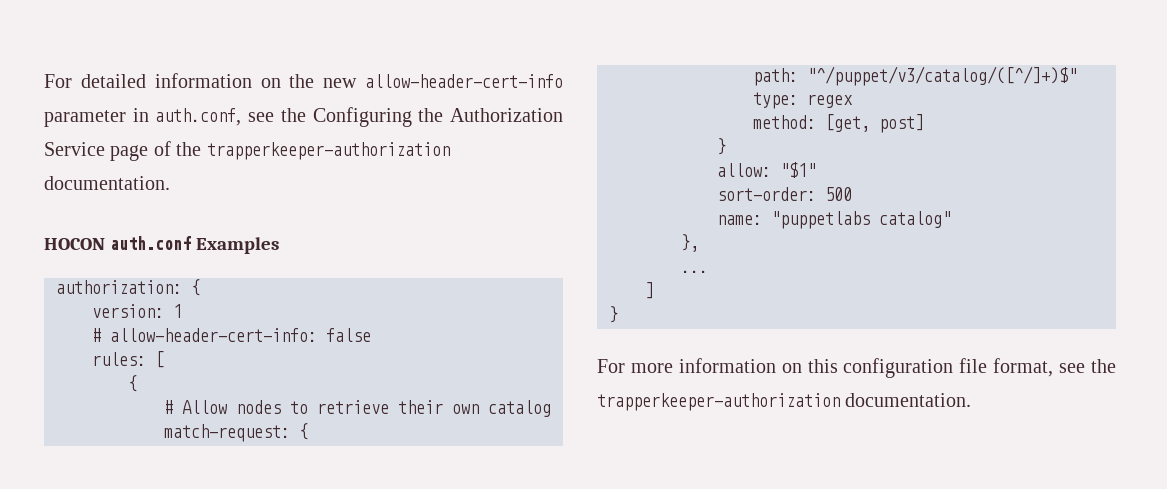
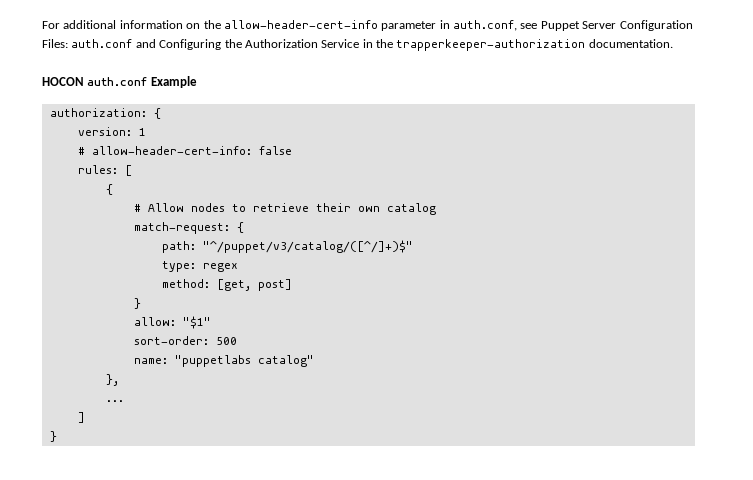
- For detailed information on the new allow-header-cert-info parameter in auth.conf, see the Configuring the Authorization Service page of the trapperkeeper-authorization documentation.
+ For additional information on the allow-header-cert-info parameter in auth.conf, see Puppet Server Configuration Files: auth.conf and Configuring the Authorization Service in the trapperkeeper-authorization documentation.
- HOCON auth.conf Examples
+ HOCON auth.conf Example
- For more information on this configuration file format, see the trapperkeeper-authorization documentation.

